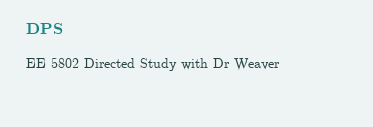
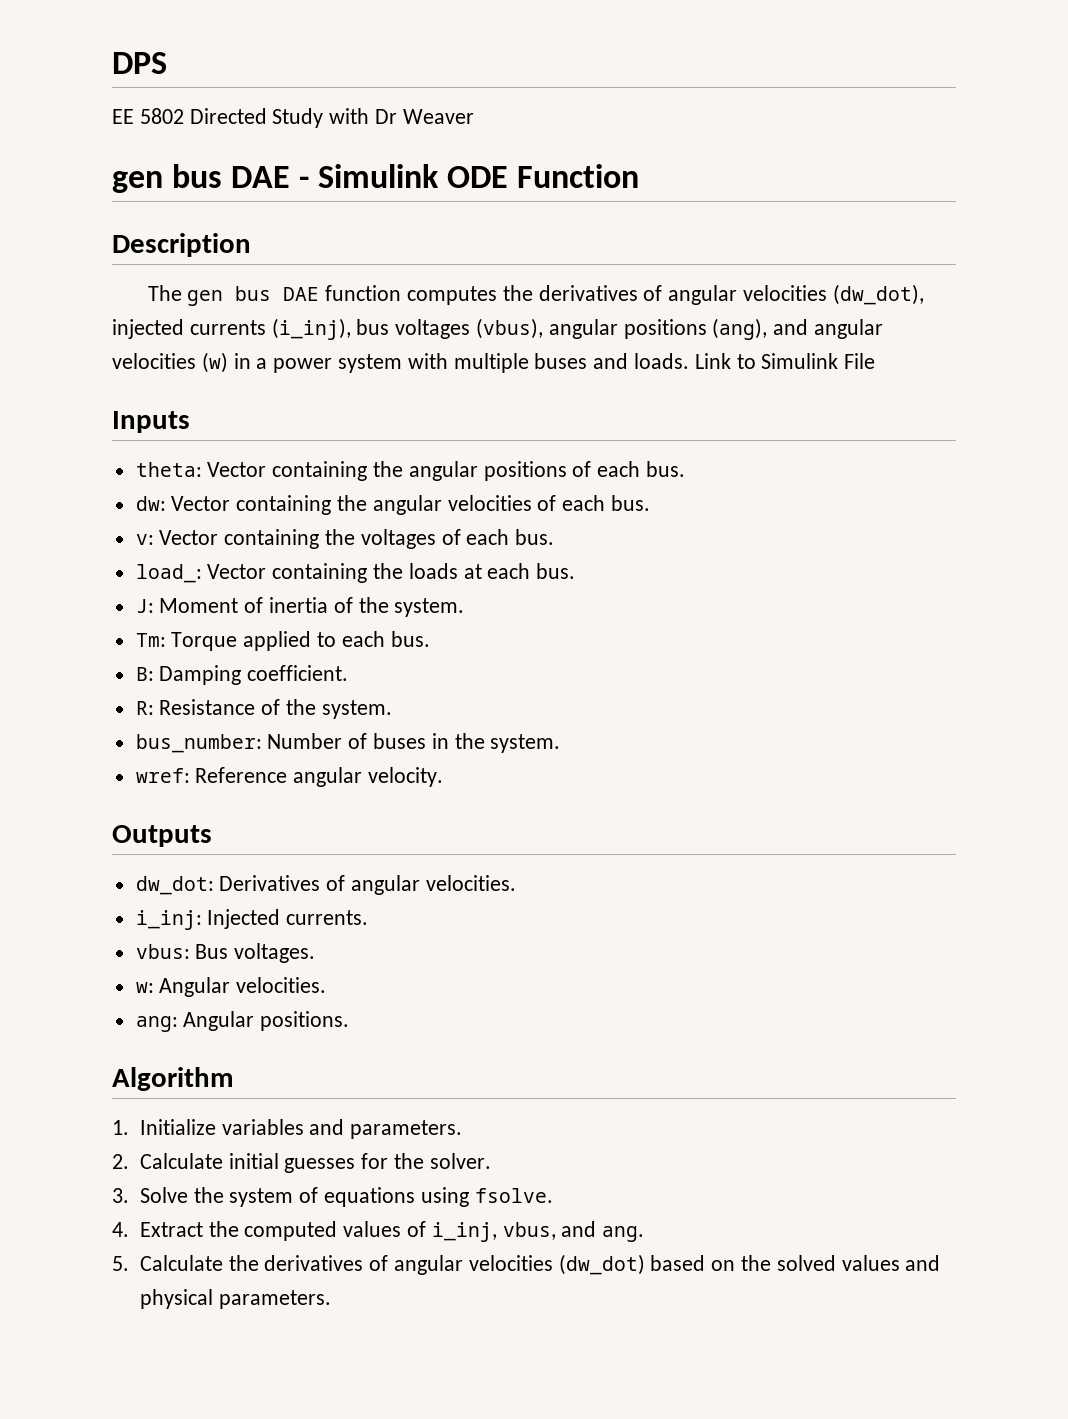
+ gen bus DAE - Simulink ODE Function
+ Description
+ The gen bus DAE function computes the derivatives of angular velocities (dw_dot), injected currents (i_inj), bus voltages (vbus), angular positions (ang), and angular velocities (w) in a power system with multiple buses and loads. Link to Simulink File
+ Inputs
+ theta: Vector containing the angular positions of each bus.
+ dw: Vector containing the angular velocities of each bus.
+ v: Vector containing the voltages of each bus.
+ load_: Vector containing the loads at each bus.
+ J: Moment of inertia of the system.
+ Tm: Torque applied to each bus.
+ B: Damping coefficient.
+ R: Resistance of the system.
+ bus_number: Number of buses in the system.
+ wref: Reference angular velocity.
+ Outputs
+ dw_dot: Derivatives of angular velocities.
+ i_inj: Injected currents.
+ vbus: Bus voltages.
+ w: Angular velocities.
+ ang: Angular positions.
+ Algorithm
+ 1. Initialize variables and parameters.
+ 2. Calculate initial guesses for the solver.
+ 3. Solve the system of equations using fsolve.
+ 4. Extract the computed values of i_inj, vbus, and ang.
+ 5. Calculate the derivatives of angular velocities (dw_dot) based on the solved values and physical parameters.

